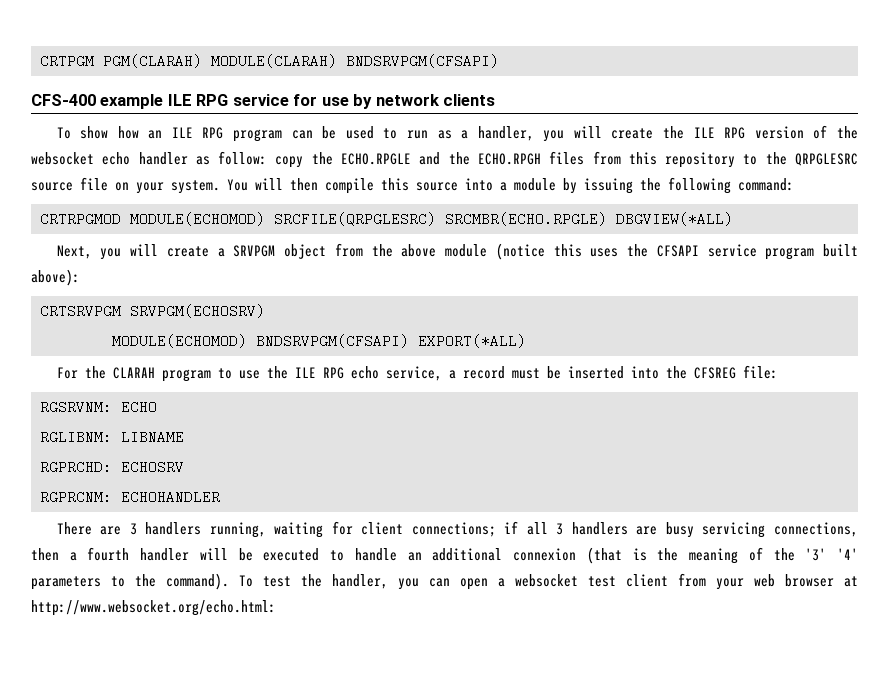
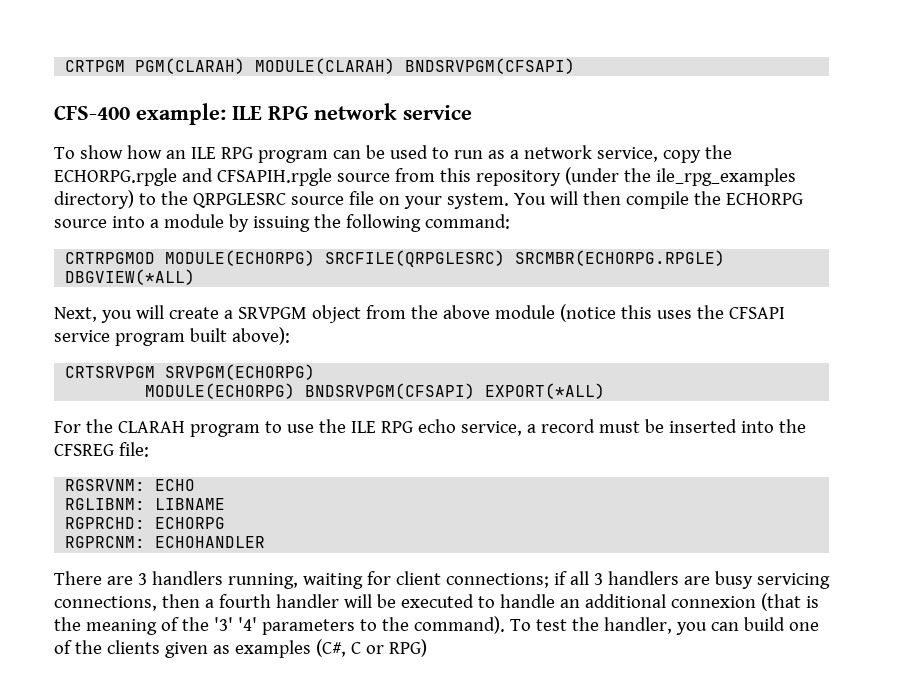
- CFS-400 example ILE RPG service for use by network clients
+ CFS-400 example: ILE RPG network service
- To show how an ILE RPG program can be used to run as a handler, you will create the ILE RPG version of the websocket echo handler as follow: copy the ECHO.RPGLE and the ECHO.RPGH files from this repository to the QRPGLESRC source file on your system.
+ To show how an ILE RPG program can be used to run as a network service, copy the ECHORPG.rpgle and CFSAPIH.rpgle source from this repository (under the ile_rpg_examples directory) to the QRPGLESRC source file on your system.
- You will then compile this source into a module by issuing the following command:
+ You will then compile the ECHORPG source into a module by issuing the following command:
- CRTRPGMOD MODULE(ECHOMOD) SRCFILE(QRPGLESRC) SRCMBR(ECHO.RPGLE) DBGVIEW(*ALL)
+ CRTRPGMOD MODULE(ECHORPG) SRCFILE(QRPGLESRC) SRCMBR(ECHORPG.RPGLE) DBGVIEW(*ALL)
- CRTSRVPGM SRVPGM(ECHOSRV)
- MODULE(ECHOMOD) BNDSRVPGM(CFSAPI) EXPORT(*ALL)
+ CRTSRVPGM SRVPGM(ECHORPG)
+ MODULE(ECHORPG) BNDSRVPGM(CFSAPI) EXPORT(*ALL)
- RGPRCHD: ECHOSRV
+ RGPRCHD: ECHORPG
- To test the handler, you can open a websocket test client from your web browser at http://www.websocket.org/echo.html:
+ To test the handler, you can build one of the clients given as examples (C#, C or RPG)

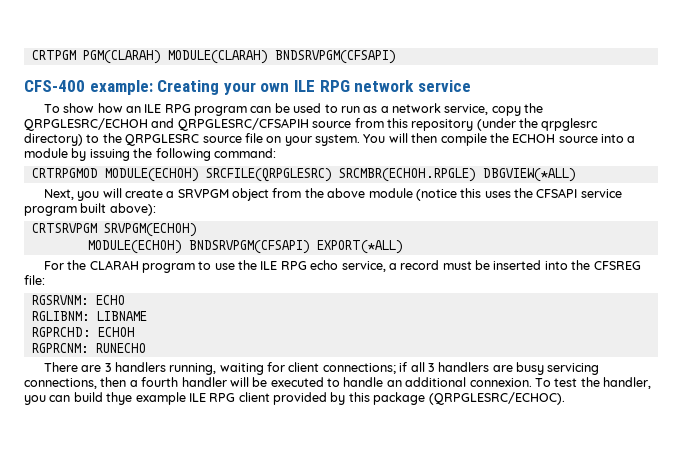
- CFS-400 example: ILE RPG network service
+ CFS-400 example: Creating your own ILE RPG network service
- To show how an ILE RPG program can be used to run as a network service, copy the ECHORPG.rpgle and CFSAPIH.rpgle source from this repository (under the ile_rpg_examples directory) to the QRPGLESRC source file on your system.
+ To show how an ILE RPG program can be used to run as a network service, copy the QRPGLESRC/ECHOH and QRPGLESRC/CFSAPIH source from this repository (under the qrpglesrc directory) to the QRPGLESRC source file on your system.
- You will then compile the ECHORPG source into a module by issuing the following command:
+ You will then compile the ECHOH source into a module by issuing the following command:
- CRTRPGMOD MODULE(ECHORPG) SRCFILE(QRPGLESRC) SRCMBR(ECHORPG.RPGLE) DBGVIEW(*ALL)
+ CRTRPGMOD MODULE(ECHOH) SRCFILE(QRPGLESRC) SRCMBR(ECHOH.RPGLE) DBGVIEW(*ALL)
- CRTSRVPGM SRVPGM(ECHORPG)
- MODULE(ECHORPG) BNDSRVPGM(CFSAPI) EXPORT(*ALL)
+ CRTSRVPGM SRVPGM(ECHOH)
+ MODULE(ECHOH) BNDSRVPGM(CFSAPI) EXPORT(*ALL)
- RGPRCHD: ECHORPG
+ RGPRCHD: ECHOH
- RGPRCNM: ECHOHANDLER
+ RGPRCNM: RUNECHO
- There are 3 handlers running, waiting for client connections; if all 3 handlers are busy servicing connections, then a fourth handler will be executed to handle an additional connexion (that is the meaning of the '3' '4' parameters to the command).
+ There are 3 handlers running, waiting for client connections; if all 3 handlers are busy servicing connections, then a fourth handler will be executed to handle an additional connexion.
- To test the handler, you can build one of the clients given as examples (C#, C or RPG)
+ To test the handler, you can build thye example ILE RPG client provided by this package (QRPGLESRC/ECHOC).

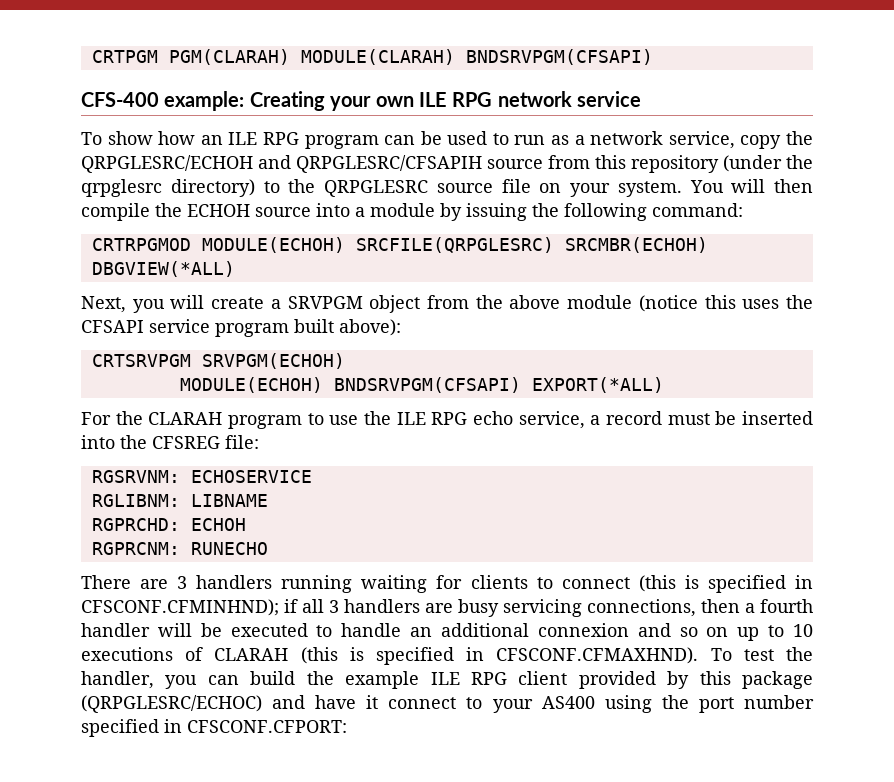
- CRTRPGMOD MODULE(ECHOH) SRCFILE(QRPGLESRC) SRCMBR(ECHOH.RPGLE) DBGVIEW(*ALL)
+ CRTRPGMOD MODULE(ECHOH) SRCFILE(QRPGLESRC) SRCMBR(ECHOH) DBGVIEW(*ALL)
- RGSRVNM: ECHO
+ RGSRVNM: ECHOSERVICE
- There are 3 handlers running, waiting for client connections; if all 3 handlers are busy servicing connections, then a fourth handler will be executed to handle an additional connexion. To test the handler, you can build thye example ILE RPG client provided by this package (QRPGLESRC/ECHOC).
+ There are 3 handlers running waiting for clients to connect (this is specified in CFSCONF.CFMINHND); if all 3 handlers are busy servicing connections, then a fourth handler will be executed to handle an additional connexion and so on up to 10 executions of CLARAH (this is specified in CFSCONF.CFMAXHND). To test the handler, you can build the example ILE RPG client provided by this package (QRPGLESRC/ECHOC) and have it connect to your AS400 using the port number specified in CFSCONF.CFPORT:

